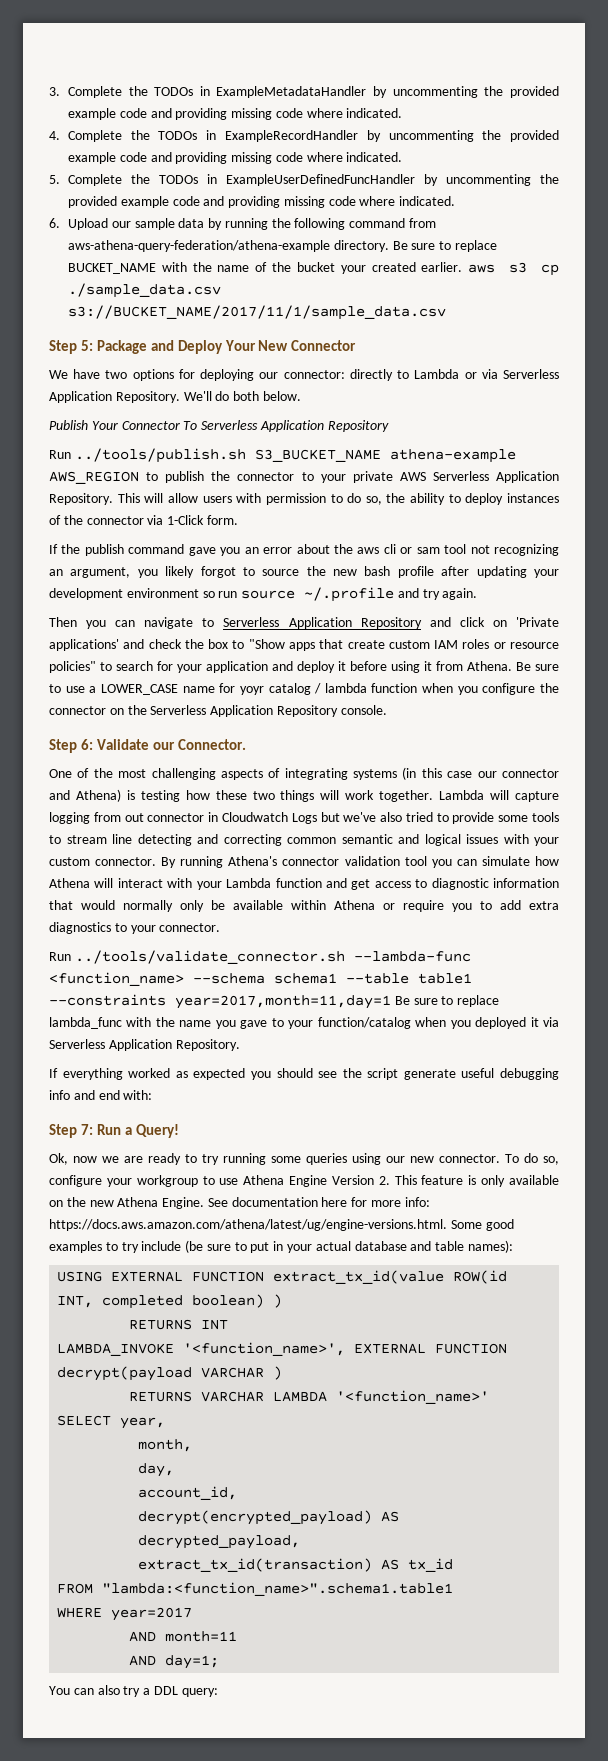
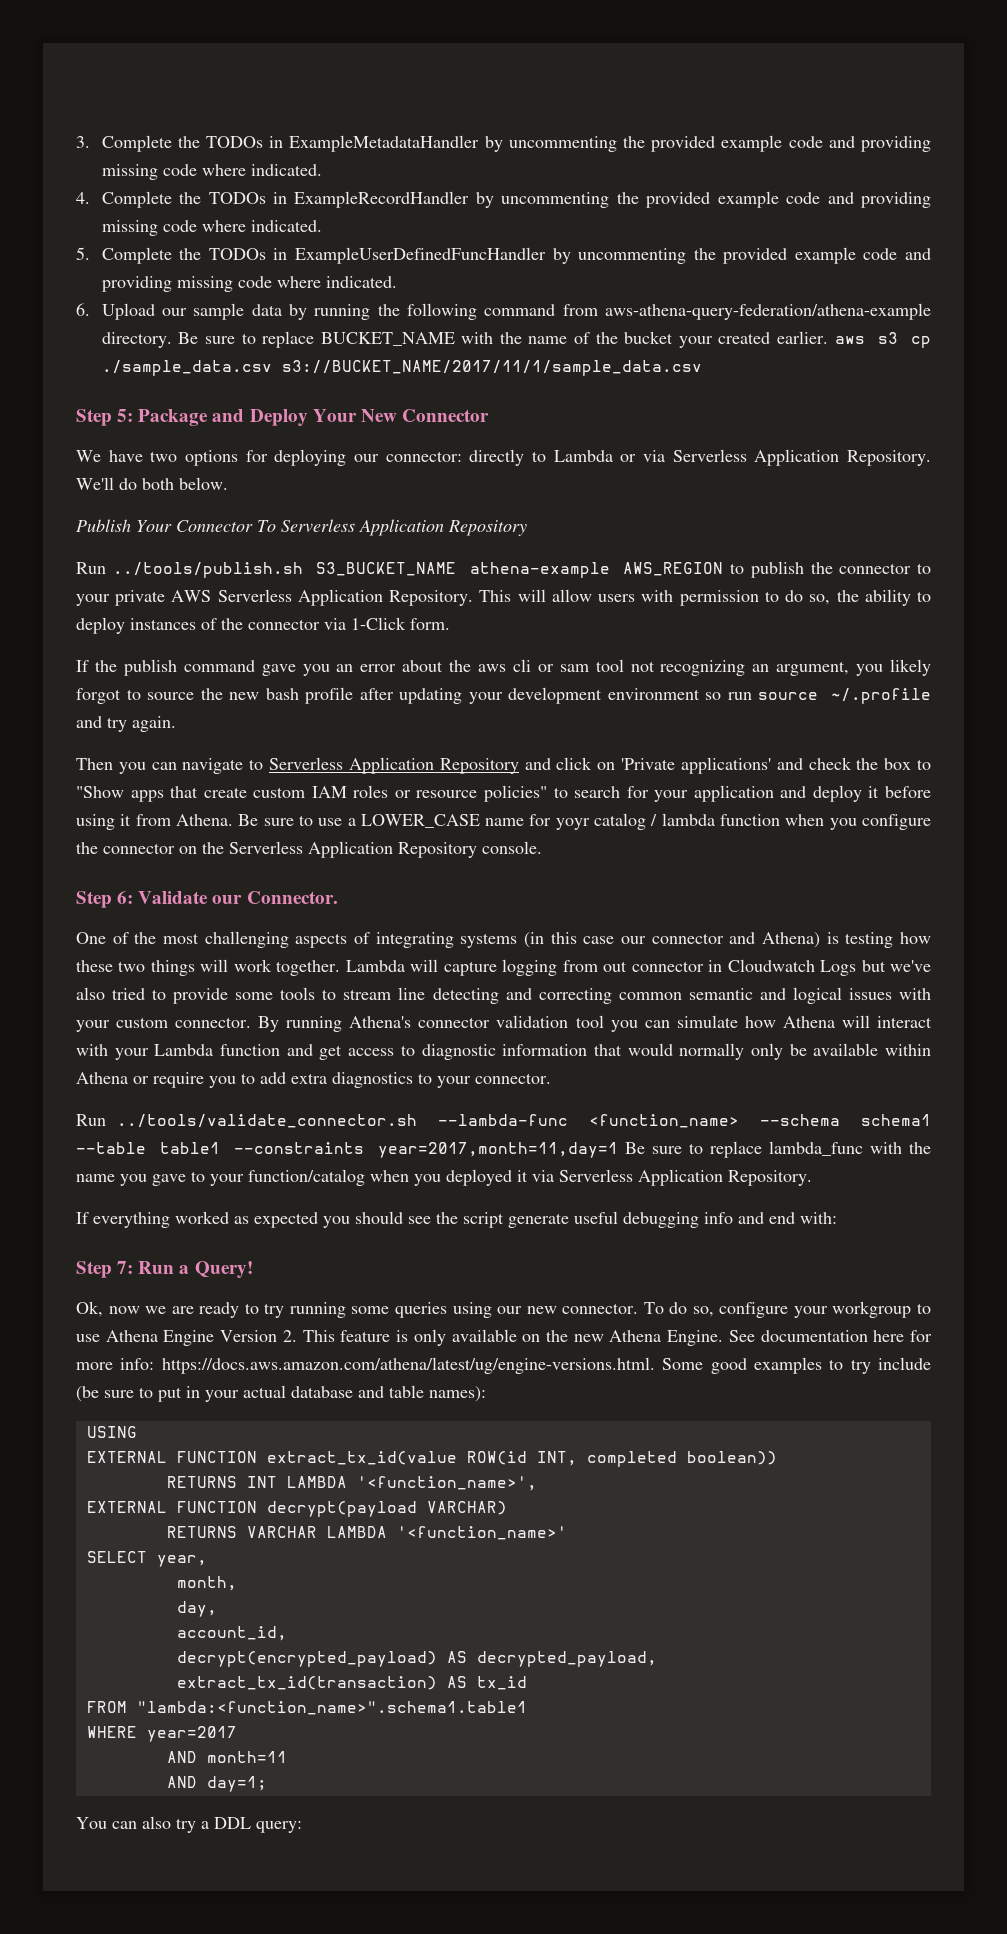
- USING EXTERNAL FUNCTION extract_tx_id(value ROW(id INT, completed boolean) )
+ USING
+ EXTERNAL FUNCTION extract_tx_id(value ROW(id INT, completed boolean))
- RETURNS INT
- LAMBDA_INVOKE '<function_name>', EXTERNAL FUNCTION decrypt(payload VARCHAR )
+ RETURNS INT LAMBDA '<function_name>',
+ EXTERNAL FUNCTION decrypt(payload VARCHAR)

